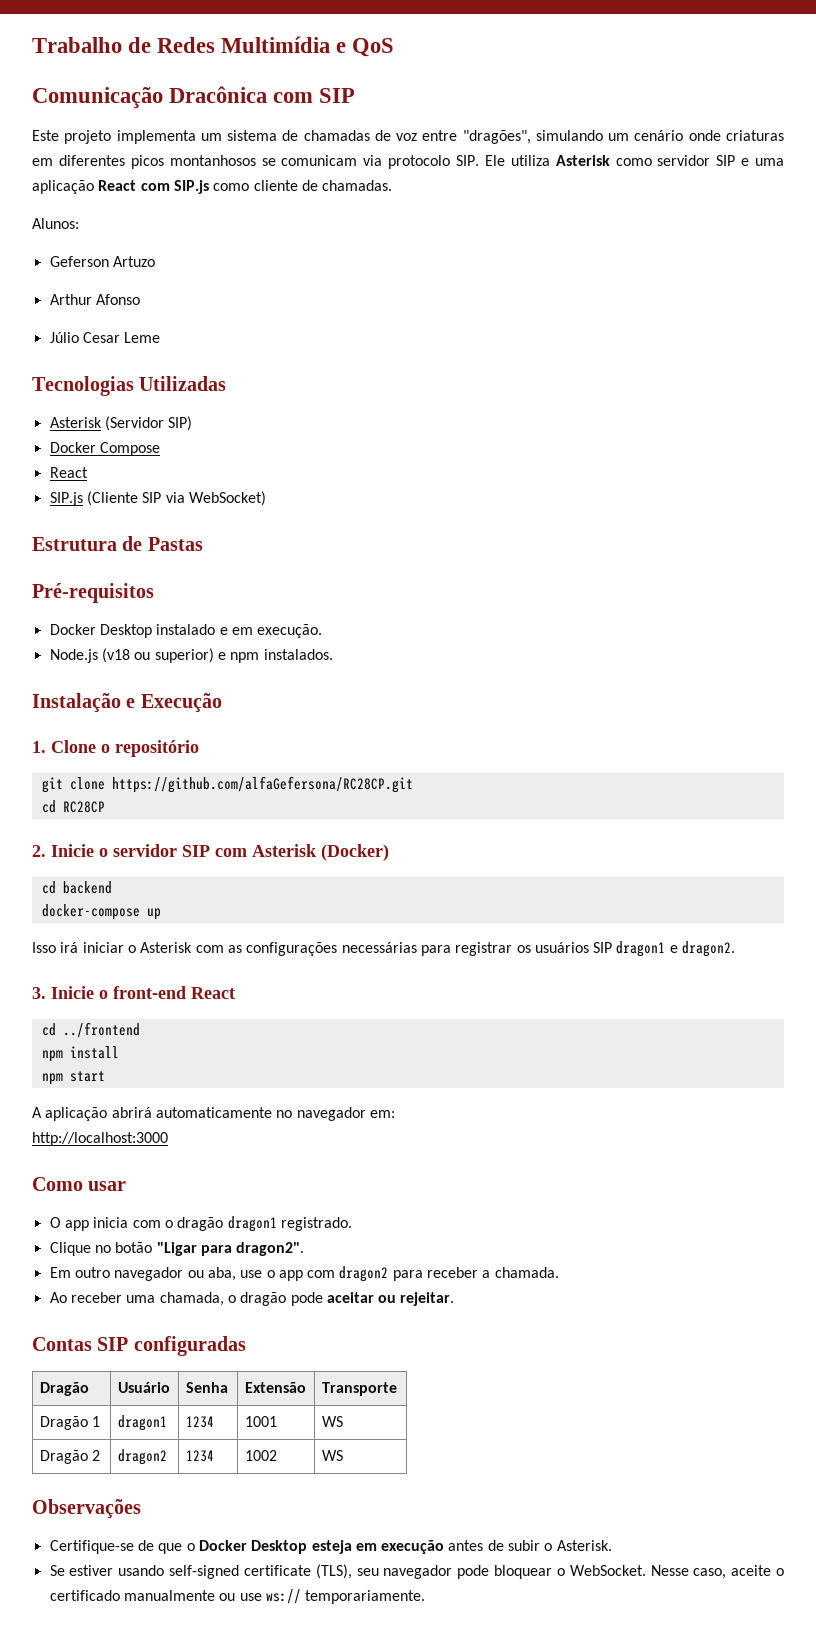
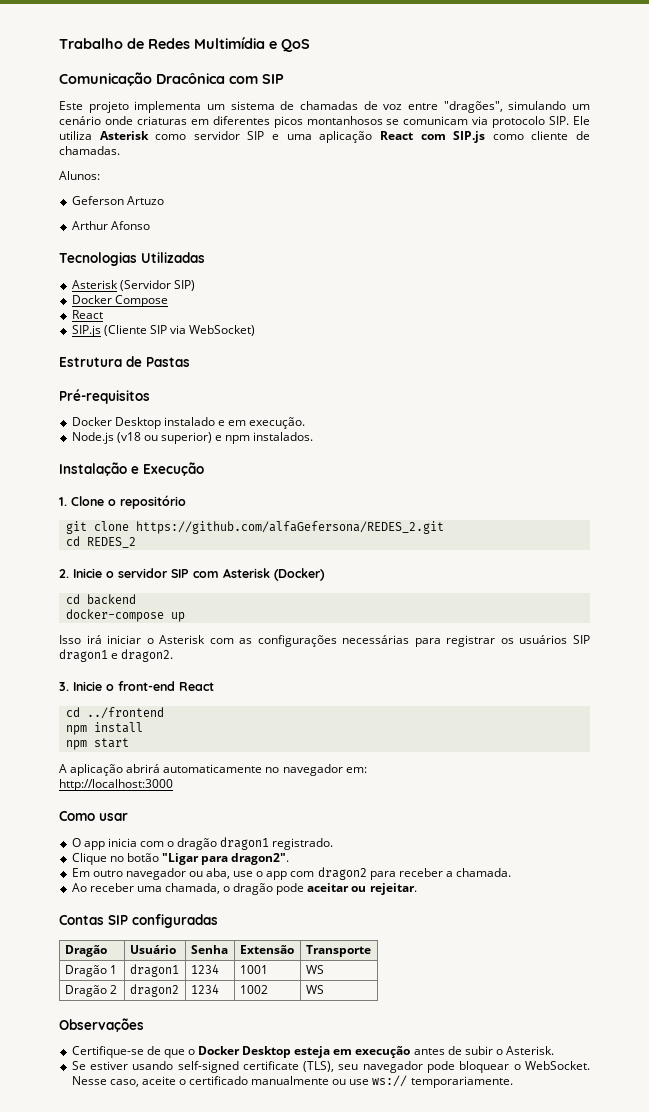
- Júlio Cesar Leme
- git clone https://github.com/alfaGefersona/RC28CP.git
- cd RC28CP
+ git clone https://github.com/alfaGefersona/REDES_2.git
+ cd REDES_2

